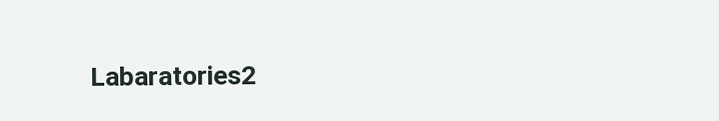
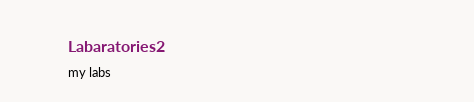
+ my labs

